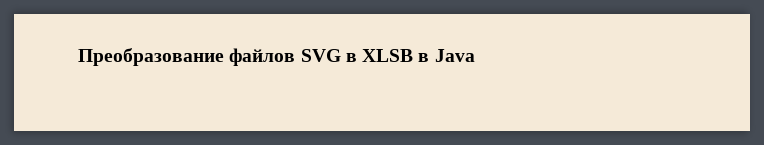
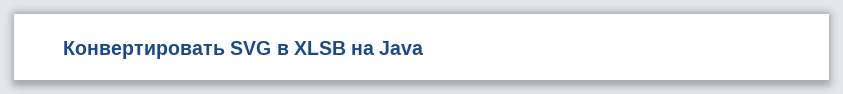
- Преобразование файлов SVG в XLSB в Java
+ Конвертировать SVG в XLSB на Java

